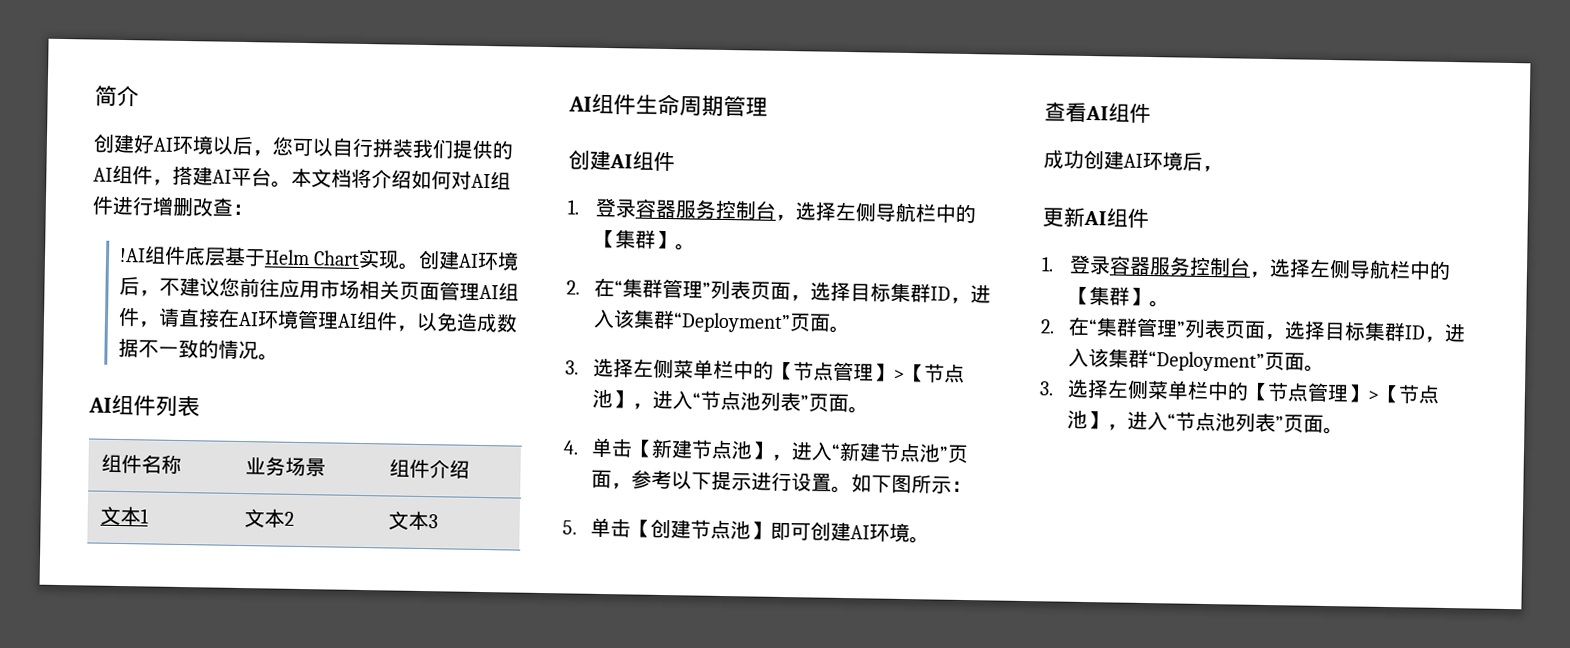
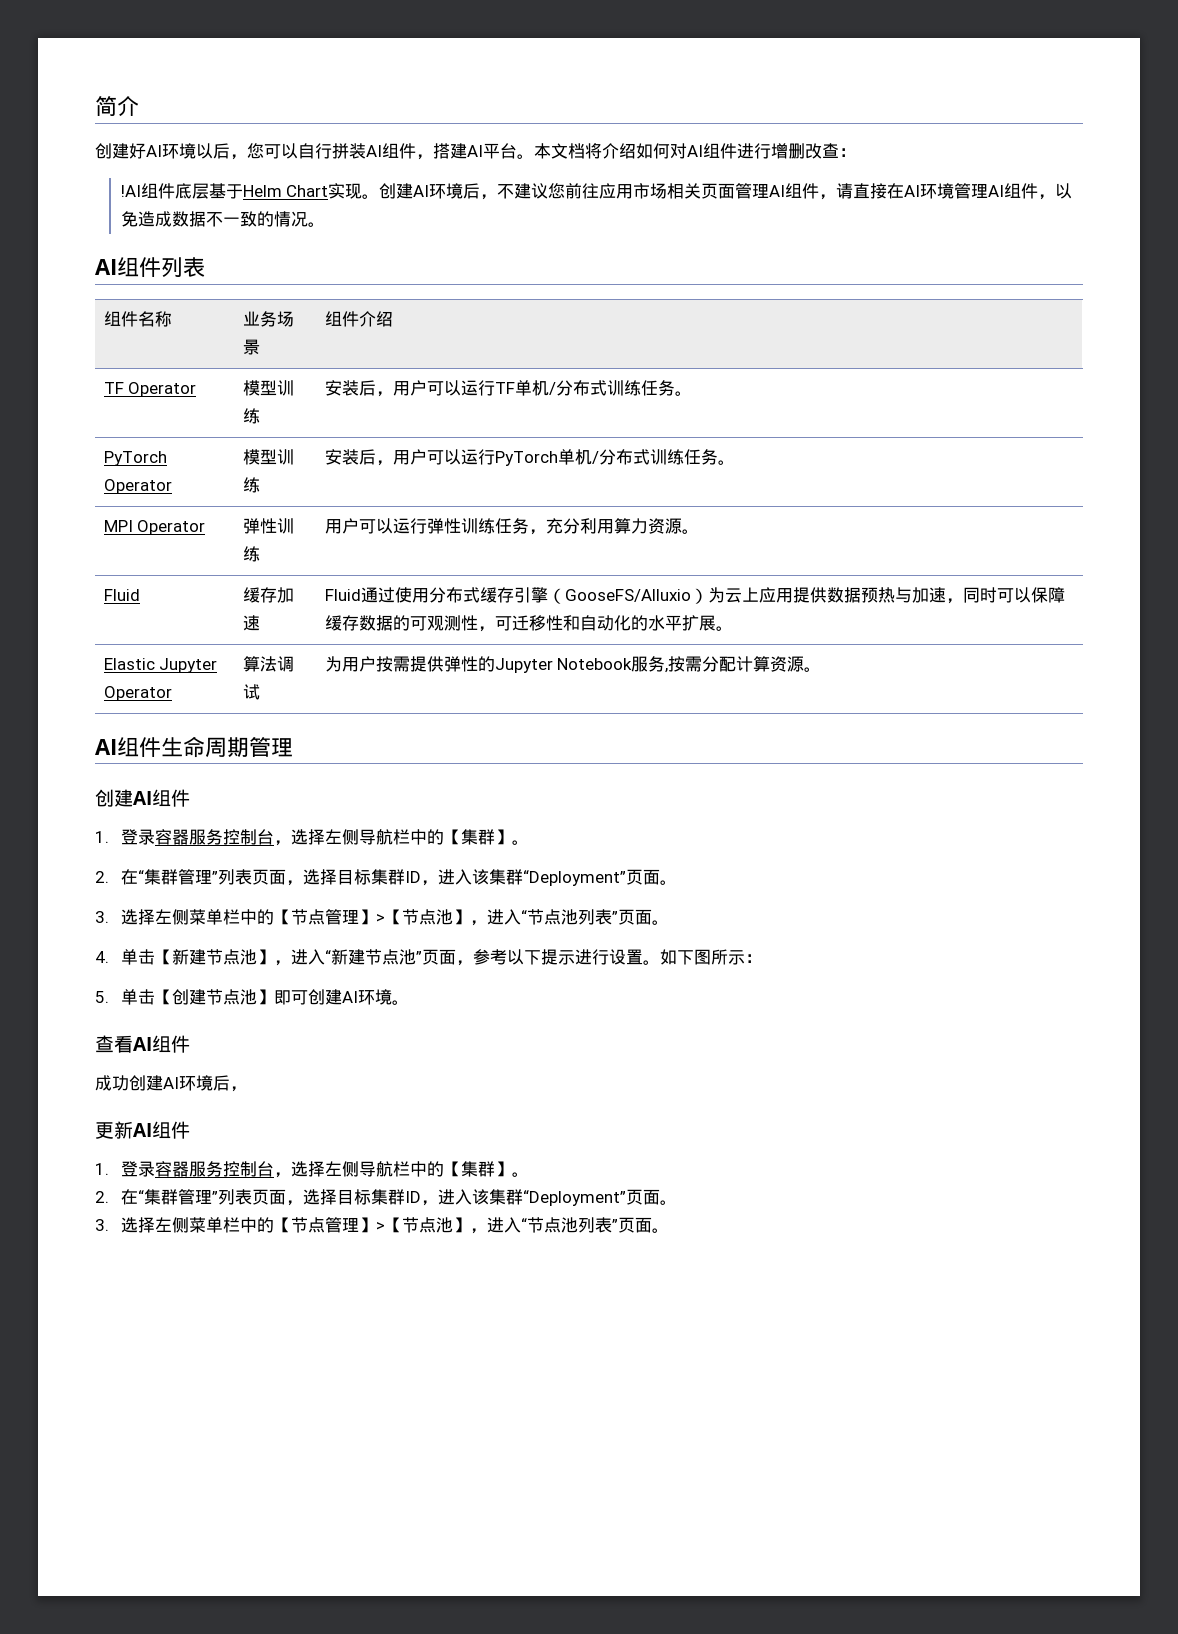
- 创建好AI环境以后，您可以自行拼装我们提供的AI组件，搭建AI平台。
+ 创建好AI环境以后，您可以自行拼装AI组件，搭建AI平台。
- 文本1 | 文本2 | 文本3
+ TF Operator | 模型训练 | 安装后，用户可以运行TF单机/分布式训练任务。
+ PyTorch Operator | 模型训练 | 安装后，用户可以运行PyTorch单机/分布式训练任务。
+ MPI Operator | 弹性训练 | 用户可以运行弹性训练任务，充分利用算力资源。
+ Fluid | 缓存加速 | Fluid通过使用分布式缓存引擎（GooseFS/Alluxio）为云上应用提供数据预热与加速，同时可以保障缓存数据的可观测性，可迁移性和自动化的水平扩展。
+ Elastic Jupyter Operator | 算法调试 | 为用户按需提供弹性的Jupyter Notebook服务,按需分配计算资源。

